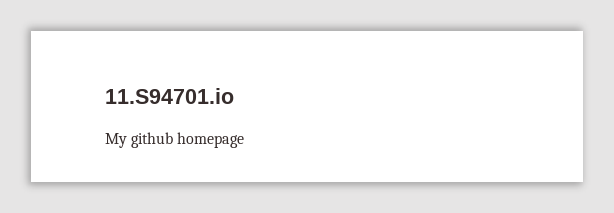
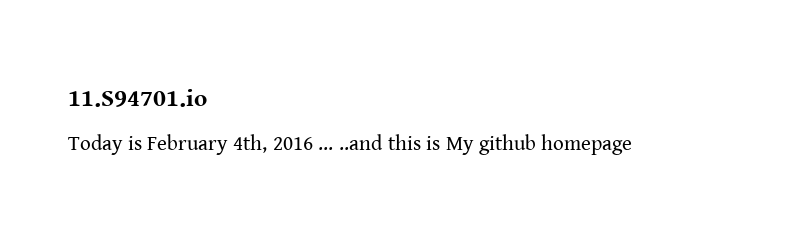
- My github homepage
+ Today is February 4th, 2016 ... ..and this is My github homepage

